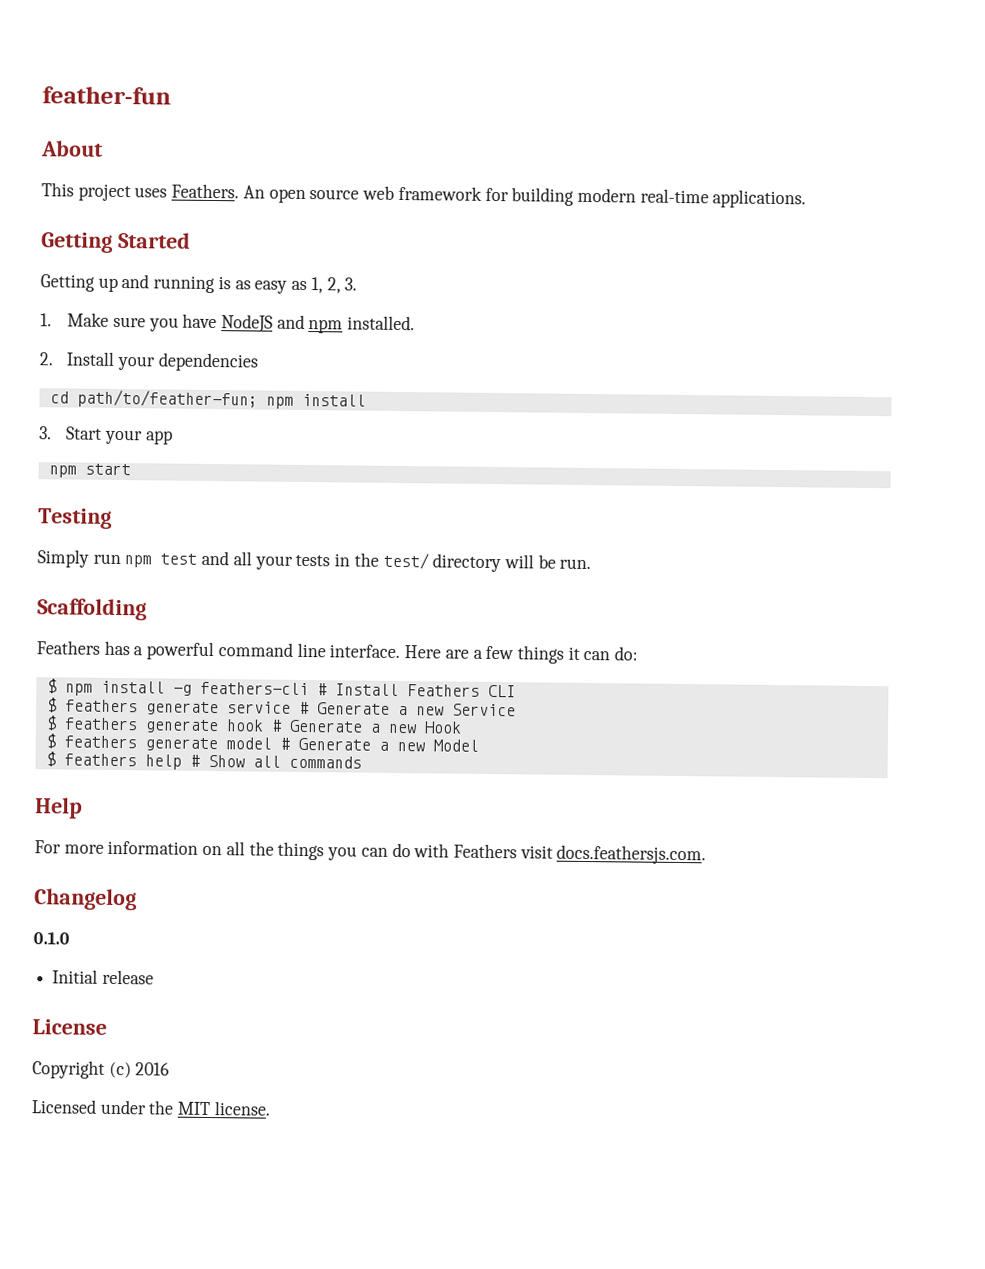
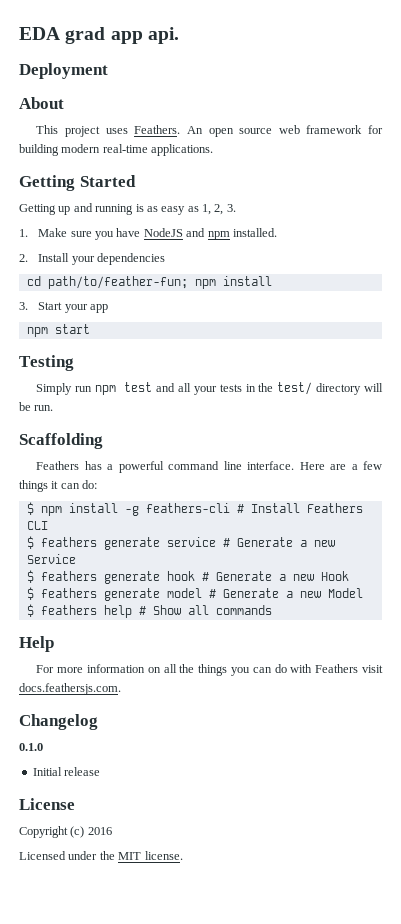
- feather-fun
+ EDA grad app api.
+ Deployment

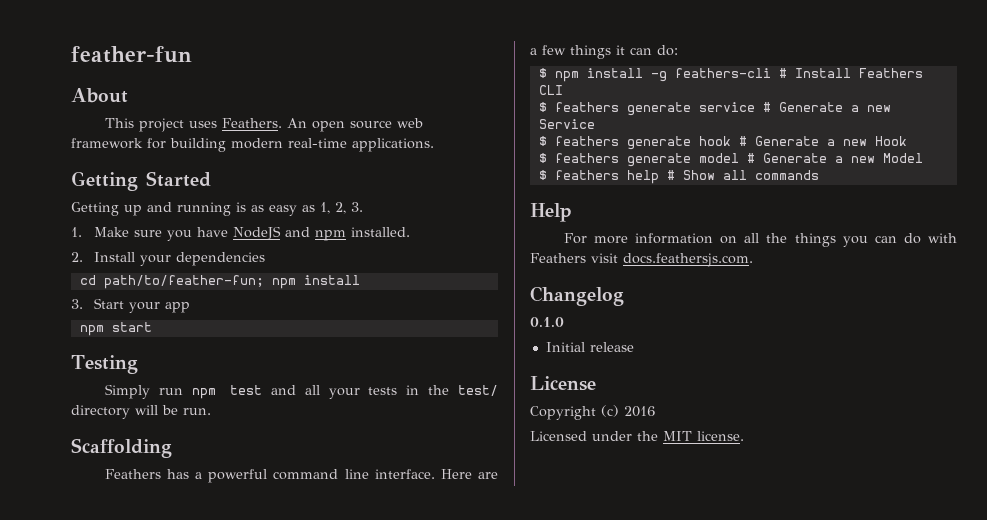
- EDA grad app api.
- Deployment
+ feather-fun

